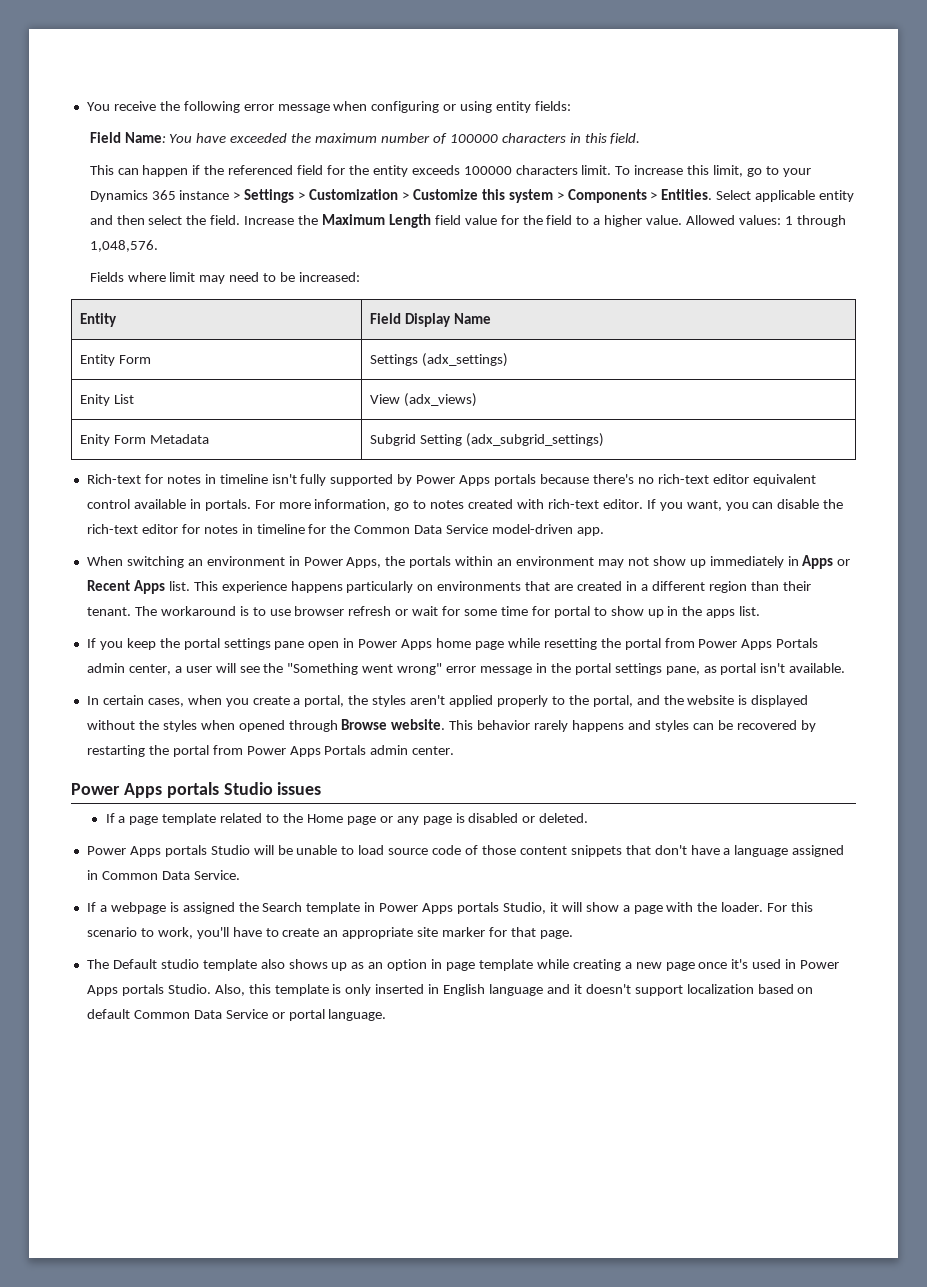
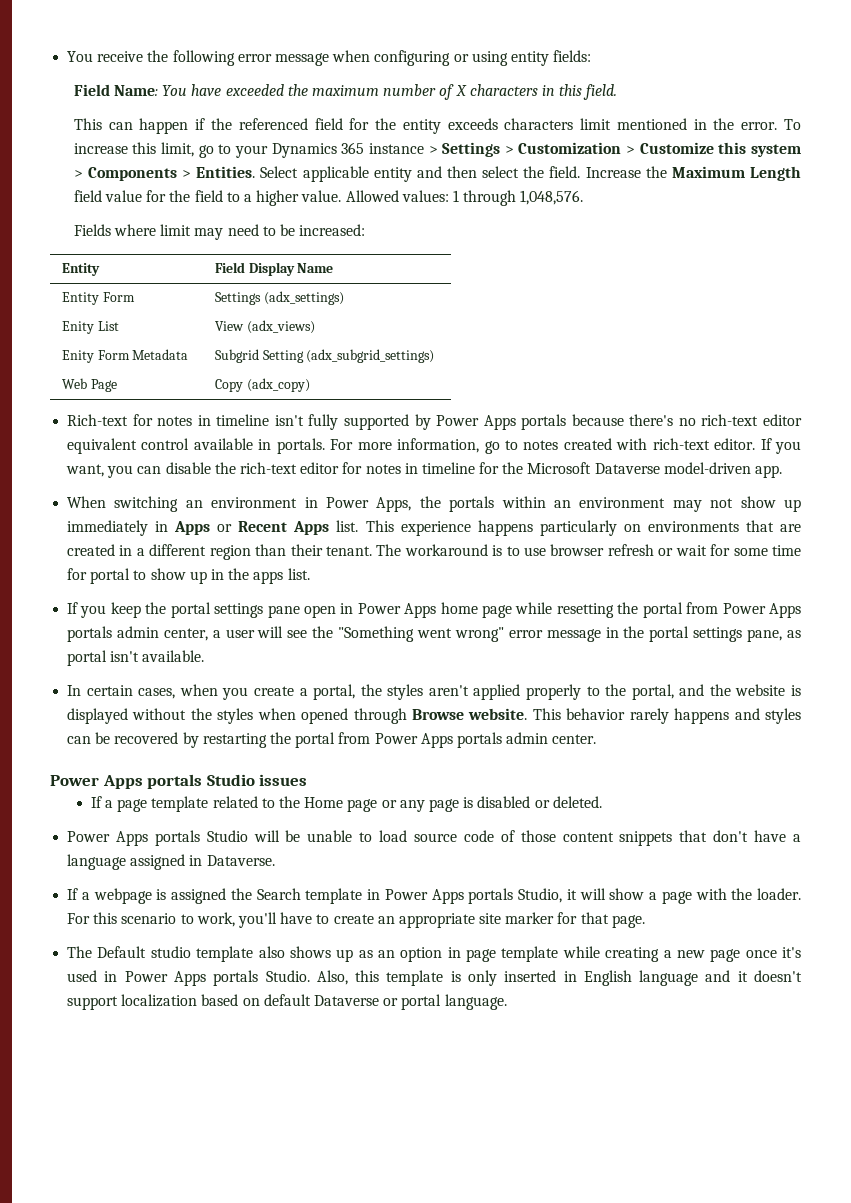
- Field Name: You have exceeded the maximum number of 100000 characters in this field.
+ Field Name: You have exceeded the maximum number of X characters in this field.
- This can happen if the referenced field for the entity exceeds 100000 characters limit.
+ This can happen if the referenced field for the entity exceeds characters limit mentioned in the error.
+ Web Page | Copy (adx_copy)
- If you want, you can disable the rich-text editor for notes in timeline for the Common Data Service model-driven app.
+ If you want, you can disable the rich-text editor for notes in timeline for the Microsoft Dataverse model-driven app.
- If you keep the portal settings pane open in Power Apps home page while resetting the portal from Power Apps Portals admin center, a user will see the "Something went wrong" error message in the portal settings pane, as portal isn't available.
+ If you keep the portal settings pane open in Power Apps home page while resetting the portal from Power Apps portals admin center, a user will see the "Something went wrong" error message in the portal settings pane, as portal isn't available.
- This behavior rarely happens and styles can be recovered by restarting the portal from Power Apps Portals admin center.
+ This behavior rarely happens and styles can be recovered by restarting the portal from Power Apps portals admin center.
- Power Apps portals Studio will be unable to load source code of those content snippets that don't have a language assigned in Common Data Service.
+ Power Apps portals Studio will be unable to load source code of those content snippets that don't have a language assigned in Dataverse.
- Also, this template is only inserted in English language and it doesn't support localization based on default Common Data Service or portal language.
+ Also, this template is only inserted in English language and it doesn't support localization based on default Dataverse or portal language.

